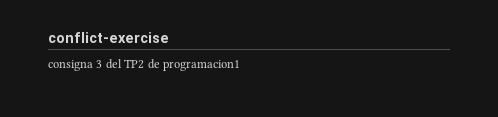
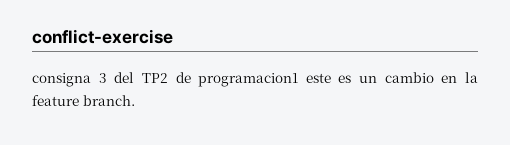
- consigna 3 del TP2 de programacion1
+ consigna 3 del TP2 de programacion1 este es un cambio en la feature branch.

